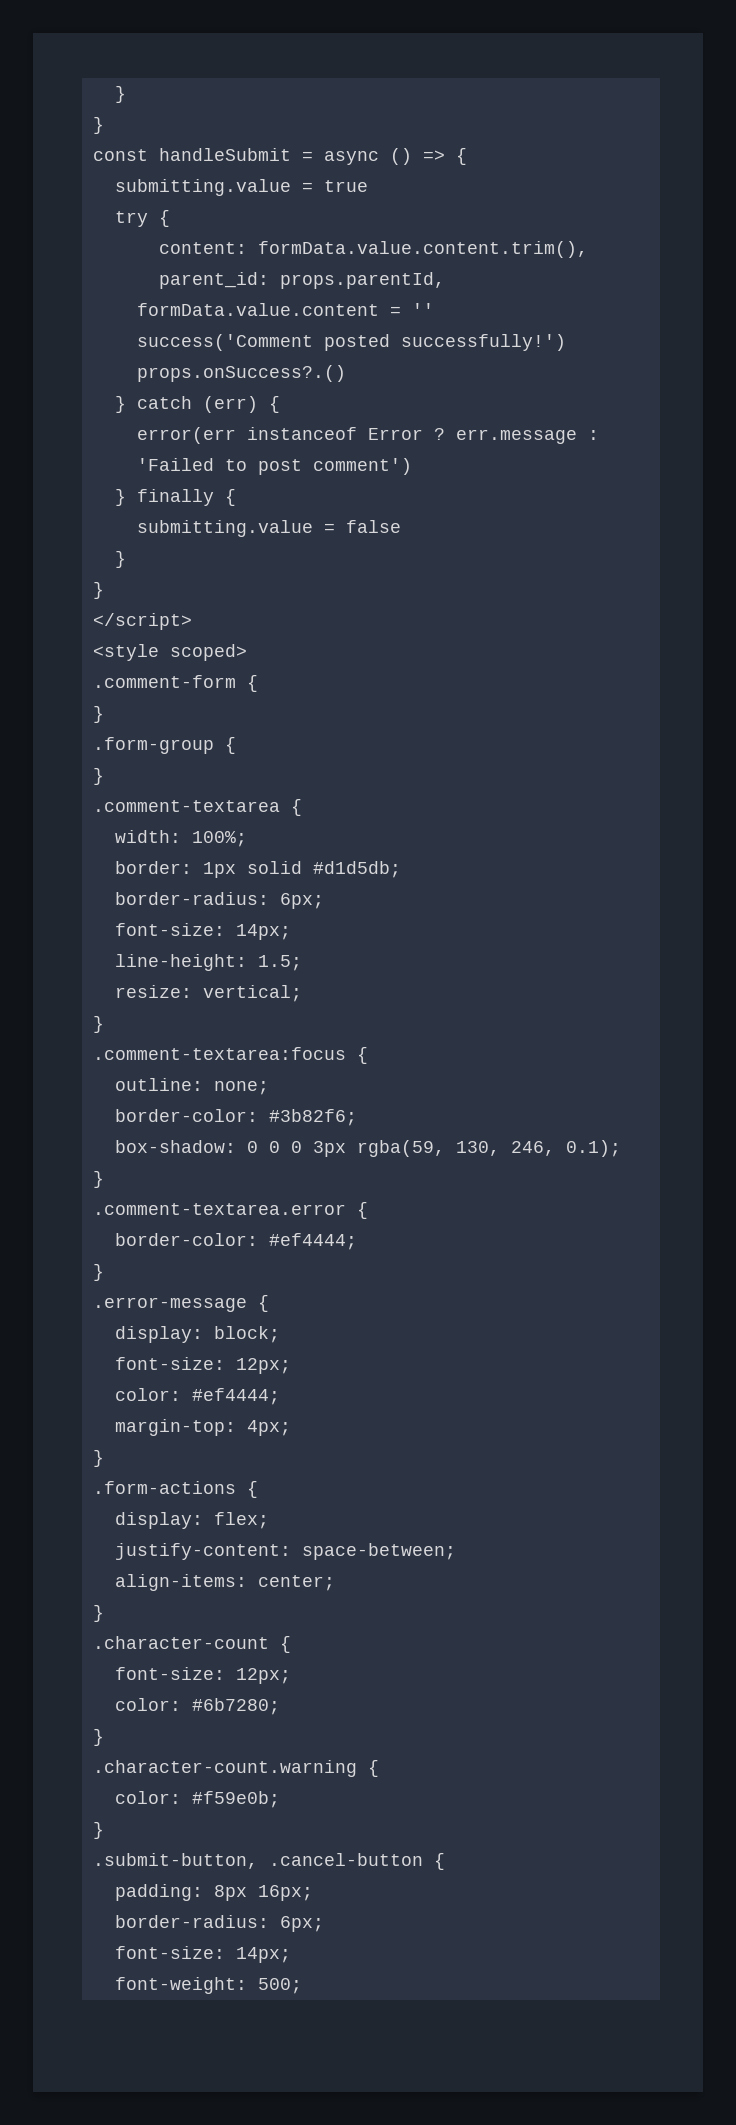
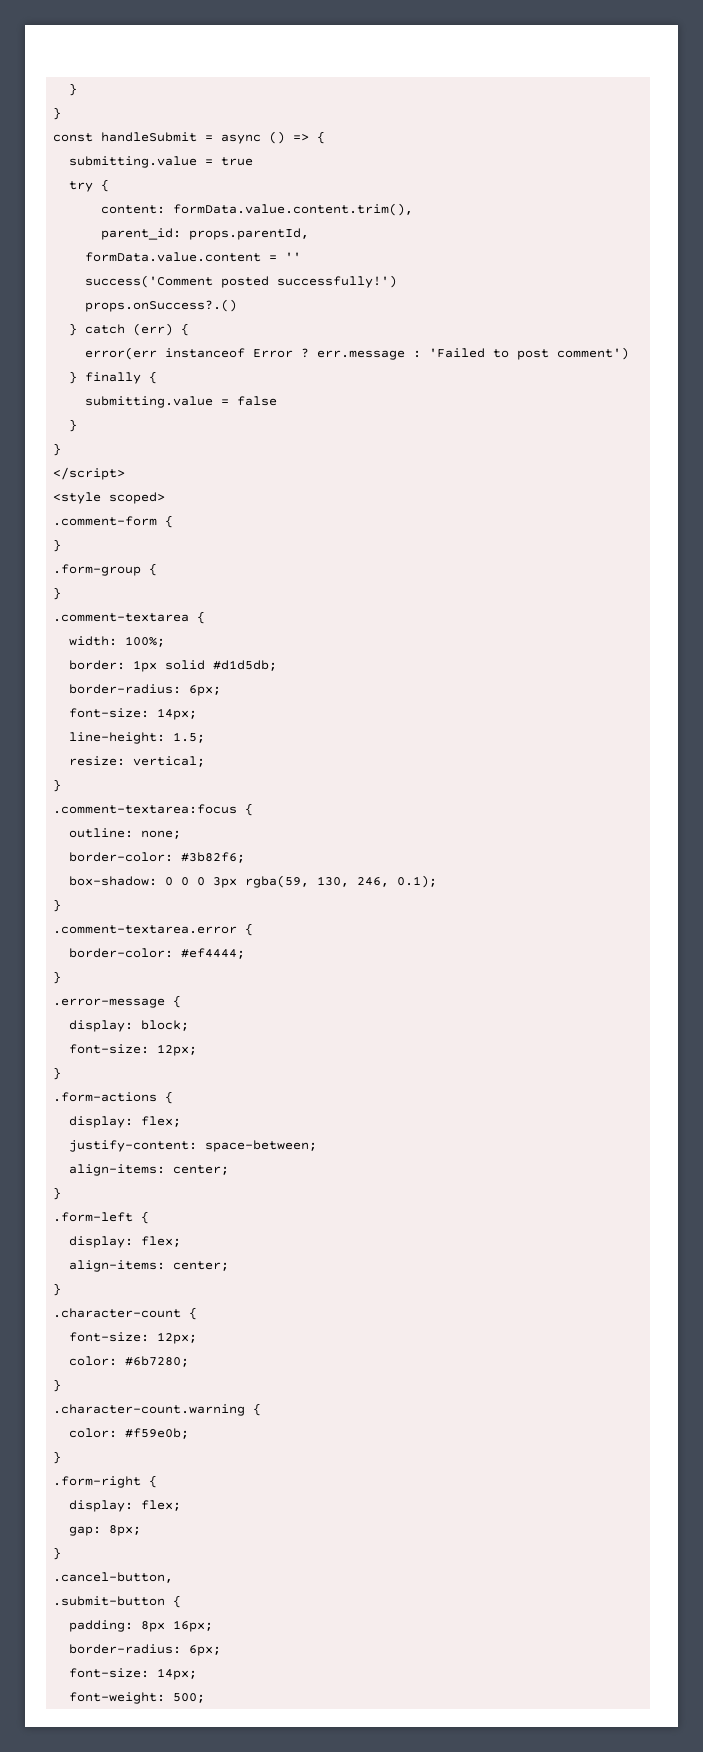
- color: #ef4444;
- margin-top: 4px;
+ .form-left {
+ display: flex;
+ align-items: center;
+ }
- .submit-button, .cancel-button {
+ .form-right {
+ display: flex;
+ gap: 8px;
+ }
+ .cancel-button,
+ .submit-button {

